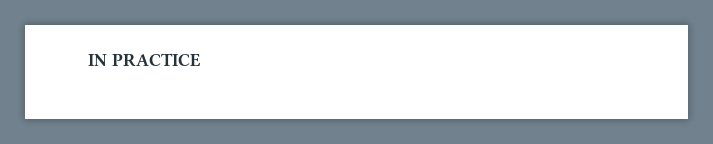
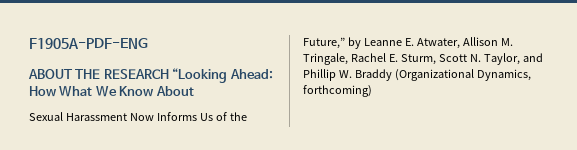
- IN PRACTICE
+ F1905A-PDF-ENG
+ ABOUT THE RESEARCH “Looking Ahead: How What We Know About
+ Sexual Harassment Now Informs Us of the Future,” by Leanne E. Atwater, Allison M. Tringale, Rachel E. Sturm, Scott N. Taylor, and Phillip W. Braddy (Organizational Dynamics, forthcoming)

